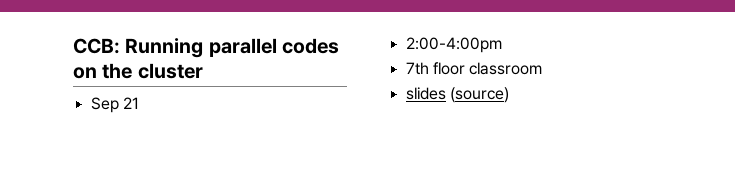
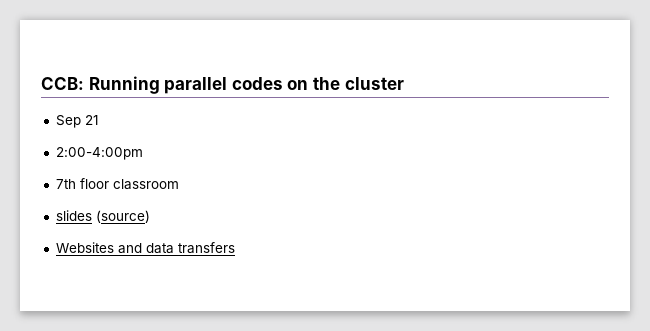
+ Websites and data transfers

